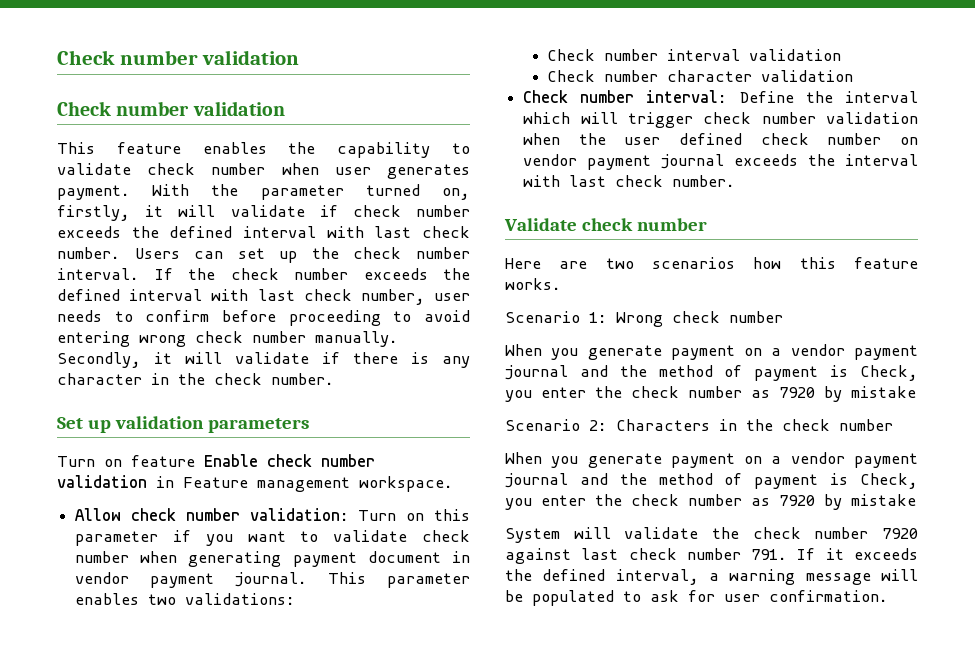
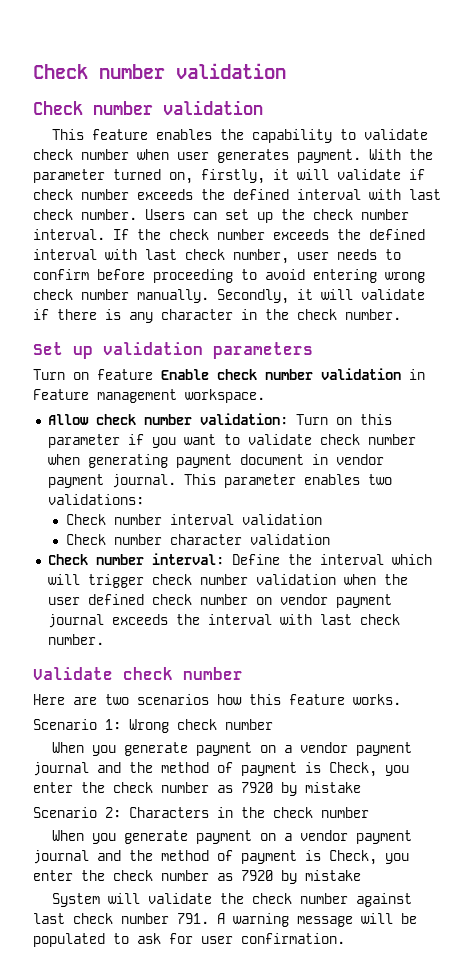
- System will validate the check number 7920 against last check number 791. If it exceeds the defined interval, a warning message will be populated to ask for user confirmation.
+ System will validate the check number against last check number 791. A warning message will be populated to ask for user confirmation.

